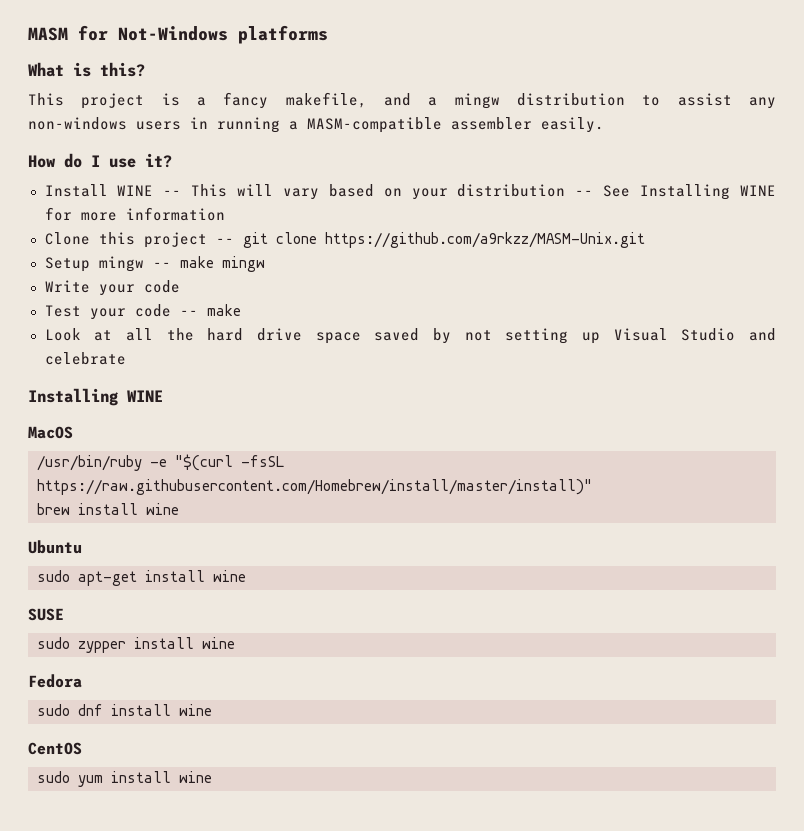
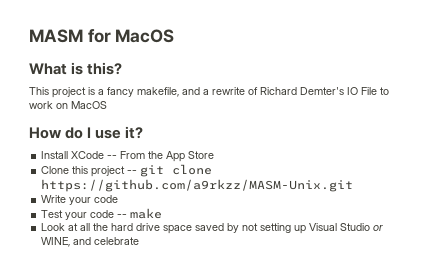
- MASM for Not-Windows platforms
+ MASM for MacOS
- This project is a fancy makefile, and a mingw distribution to assist any non-windows users in running a MASM-compatible assembler easily.
+ This project is a fancy makefile, and a rewrite of Richard Demter's IO File to work on MacOS
- Install WINE -- This will vary based on your distribution -- See Installing WINE for more information
+ Install XCode -- From the App Store
- Setup mingw -- make mingw
- Look at all the hard drive space saved by not setting up Visual Studio and celebrate
- Installing WINE
- MacOS
- /usr/bin/ruby -e "$(curl -fsSL https://raw.githubusercontent.com/Homebrew/install/master/install)"
- brew install wine
- Ubuntu
- sudo apt-get install wine
- SUSE
- sudo zypper install wine
- Fedora
- sudo dnf install wine
- CentOS
- sudo yum install wine
+ Look at all the hard drive space saved by not setting up Visual Studio or WINE, and celebrate

